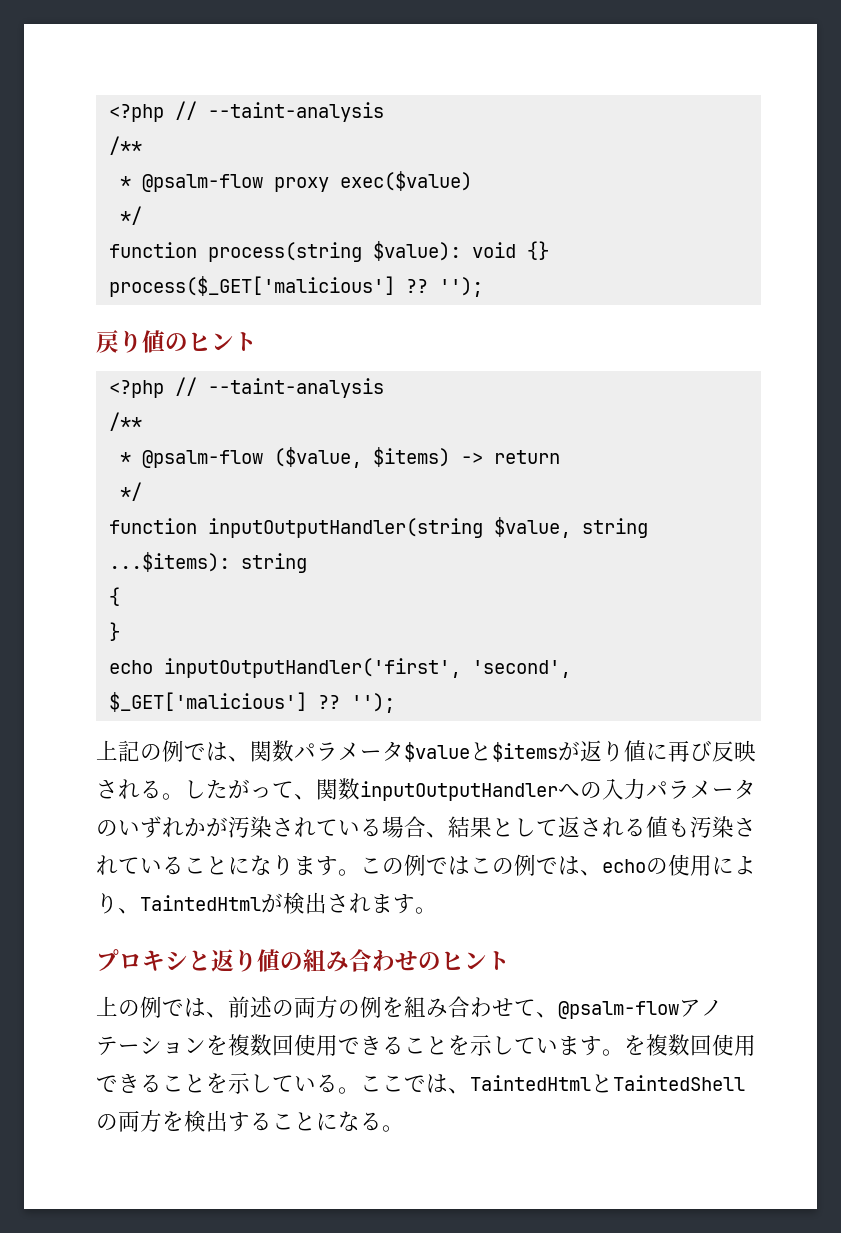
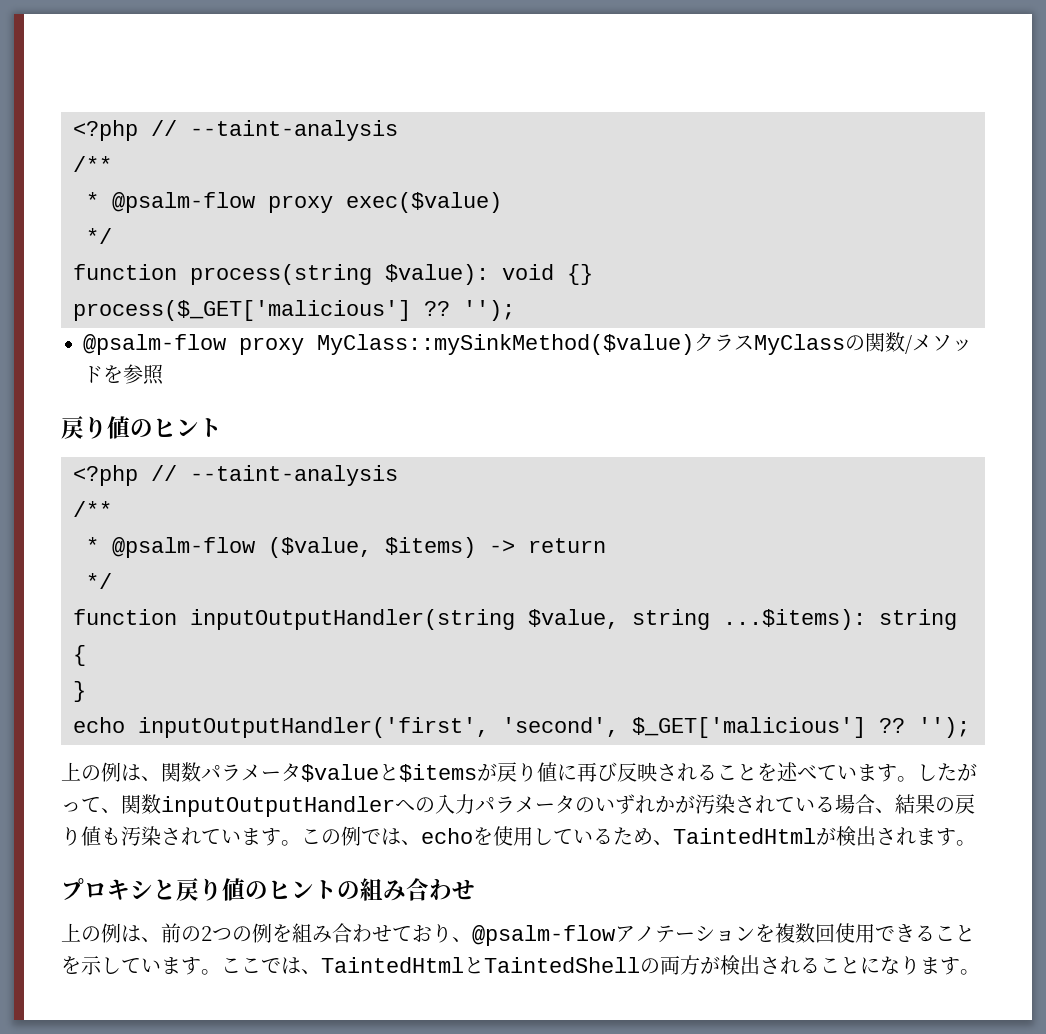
+ @psalm-flow proxy MyClass::mySinkMethod($value)クラスMyClassの関数/メソッドを参照
- 上記の例では、関数パラメータ$valueと$itemsが返り値に再び反映される。
+ 上の例は、関数パラメータ$valueと$itemsが戻り値に再び反映されることを述べています。
- したがって、関数inputOutputHandlerへの入力パラメータのいずれかが汚染されている場合、結果として返される値も汚染されていることになります。
+ したがって、関数inputOutputHandlerへの入力パラメータのいずれかが汚染されている場合、結果の戻り値も汚染されています。
- この例ではこの例では、echoの使用により、TaintedHtmlが検出されます。
+ この例では、echoを使用しているため、TaintedHtmlが検出されます。
- プロキシと返り値の組み合わせのヒント
- 上の例では、前述の両方の例を組み合わせて、@psalm-flowアノテーションを複数回使用できることを示しています。
+ プロキシと戻り値のヒントの組み合わせ
+ 上の例は、前の2つの例を組み合わせており、@psalm-flowアノテーションを複数回使用できることを示しています。
- を複数回使用できることを示している。
- ここでは、TaintedHtmlとTaintedShellの両方を検出することになる。
+ ここでは、TaintedHtmlとTaintedShellの両方が検出されることになります。

